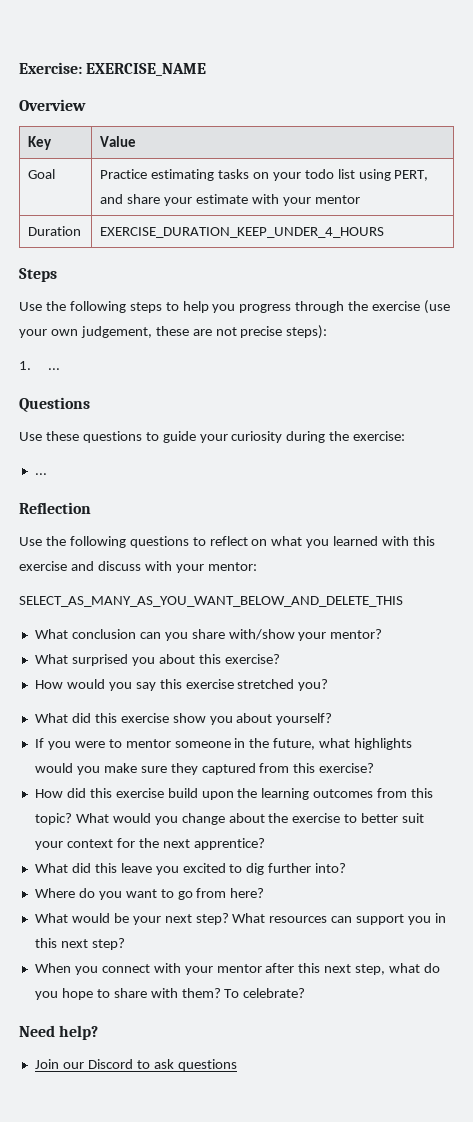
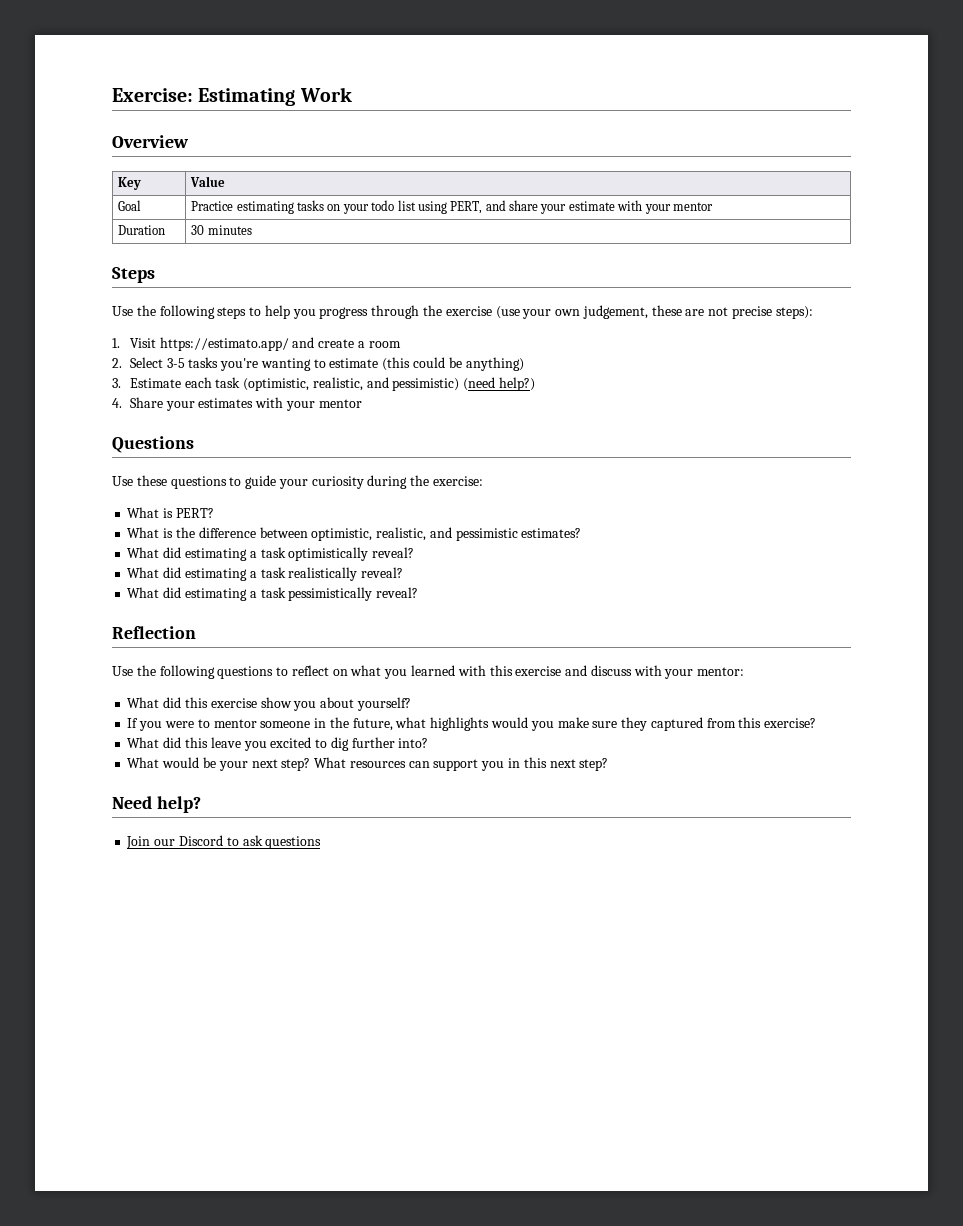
- Exercise: EXERCISE_NAME
+ Exercise: Estimating Work
- Duration | EXERCISE_DURATION_KEEP_UNDER_4_HOURS
+ Duration | 30 minutes
- 1. ...
+ 1. Visit https://estimato.app/ and create a room
+ 2. Select 3-5 tasks you're wanting to estimate (this could be anything)
+ 3. Estimate each task (optimistic, realistic, and pessimistic) (need help?)
+ 4. Share your estimates with your mentor
  Use these questions to guide your curiosity during the exercise:
- ...
+ What is PERT?
+ What is the difference between optimistic, realistic, and pessimistic estimates?
+ What did estimating a task optimistically reveal?
+ What did estimating a task realistically reveal?
+ What did estimating a task pessimistically reveal?
- SELECT_AS_MANY_AS_YOU_WANT_BELOW_AND_DELETE_THIS
- What conclusion can you share with/show your mentor?
- What surprised you about this exercise?
- How would you say this exercise stretched you?
- How did this exercise build upon the learning outcomes from this topic? What would you change about the exercise to better suit your context for the next apprentice?
- Where do you want to go from here?
- When you connect with your mentor after this next step, what do you hope to share with them? To celebrate?

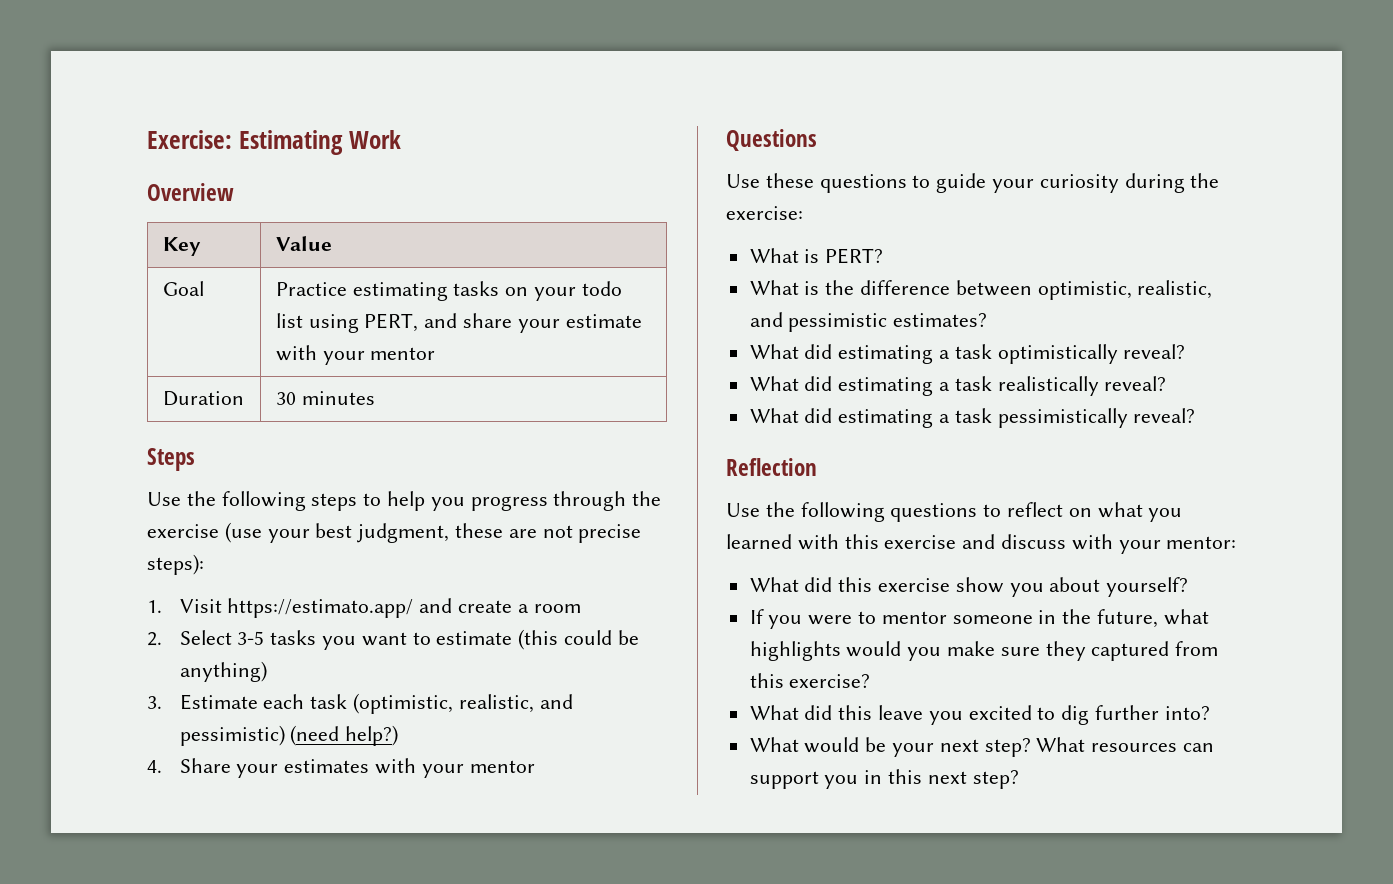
- Use the following steps to help you progress through the exercise (use your own judgement, these are not precise steps):
+ Use the following steps to help you progress through the exercise (use your best judgment, these are not precise steps):
- 2. Select 3-5 tasks you're wanting to estimate (this could be anything)
+ 2. Select 3-5 tasks you want to estimate (this could be anything)
- Need help?
- Join our Discord to ask questions

